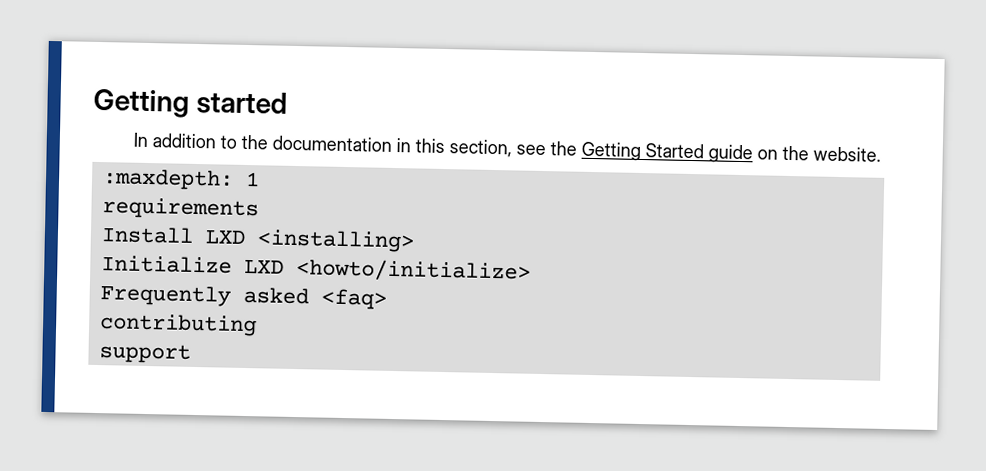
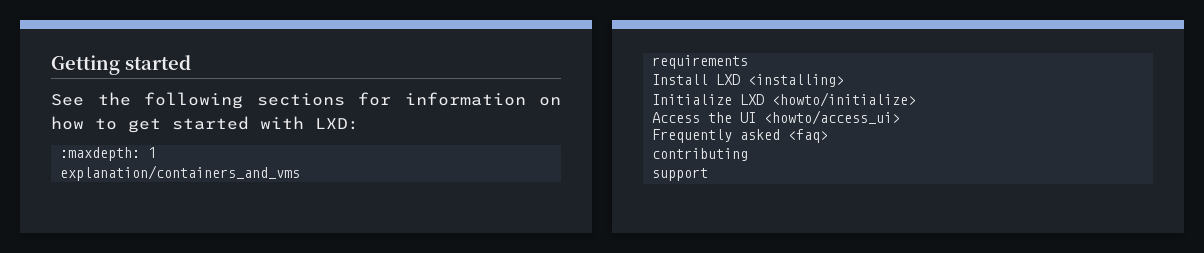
- In addition to the documentation in this section, see the Getting Started guide on the website.
+ See the following sections for information on how to get started with LXD:
+ explanation/containers_and_vms
+ Access the UI <howto/access_ui>

